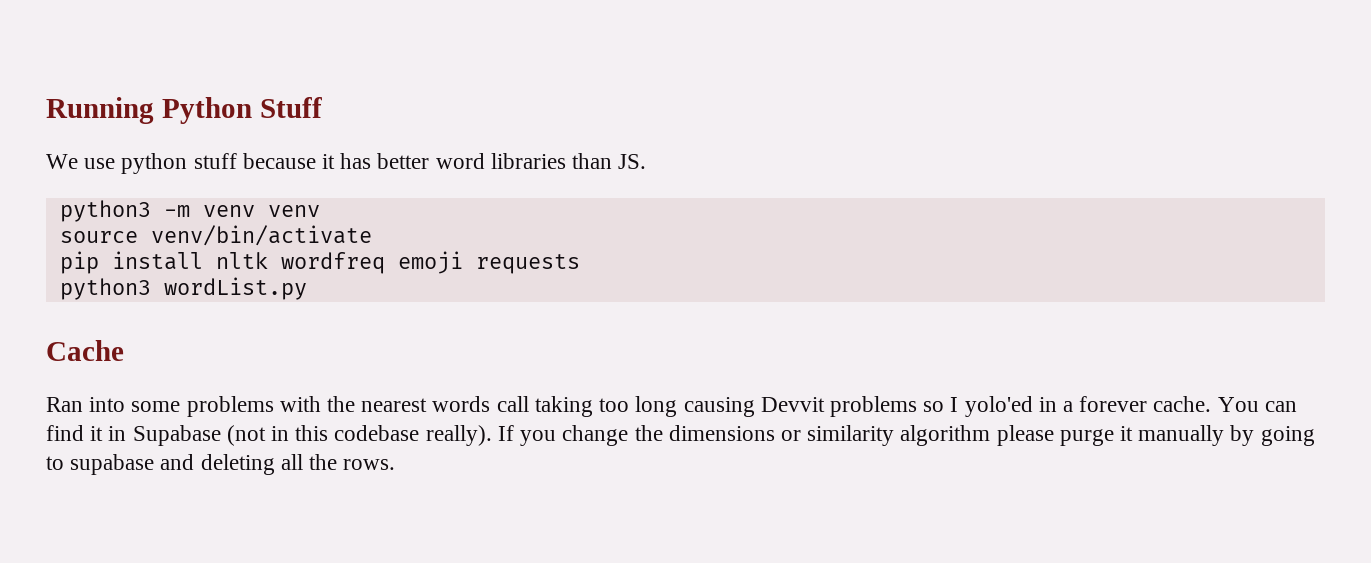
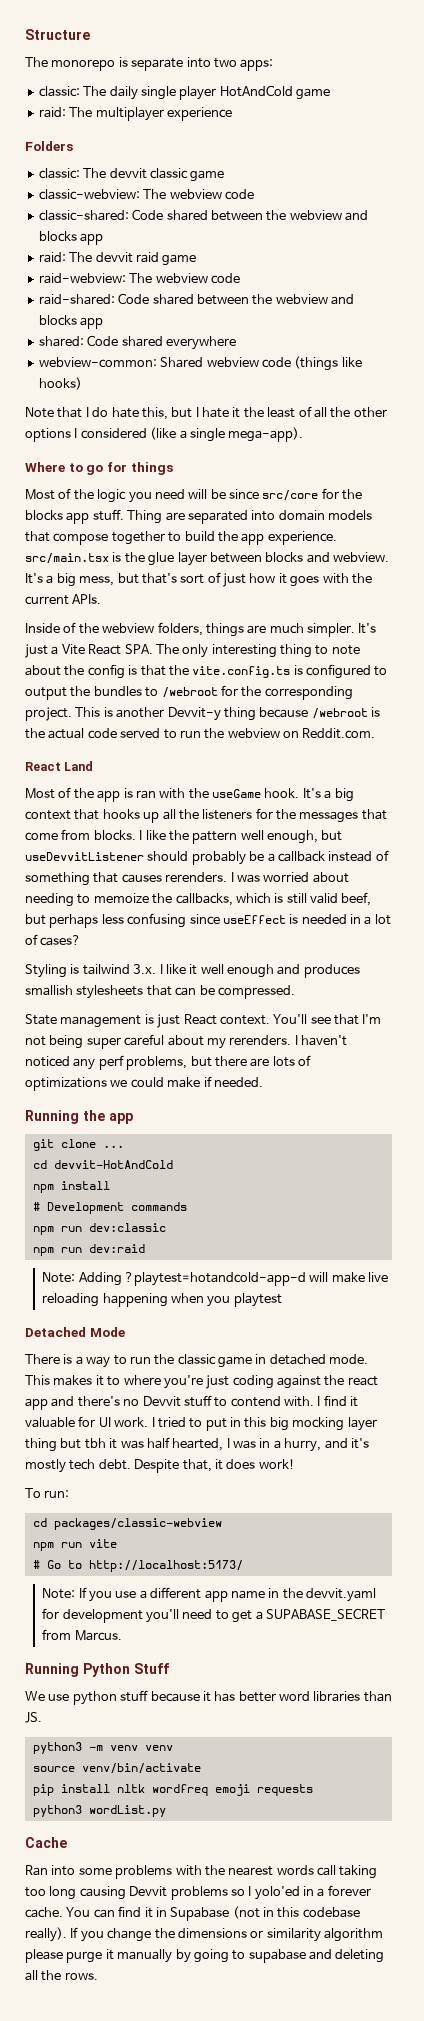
+ Structure
+ The monorepo is separate into two apps:
+ classic: The daily single player HotAndCold game
+ raid: The multiplayer experience
+ Folders
+ classic: The devvit classic game
+ classic-webview: The webview code
+ classic-shared: Code shared between the webview and blocks app
+ raid: The devvit raid game
+ raid-webview: The webview code
+ raid-shared: Code shared between the webview and blocks app
+ shared: Code shared everywhere
+ webview-common: Shared webview code (things like hooks)
+ Note that I do hate this, but I hate it the least of all the other options I considered (like a single mega-app).
+ Where to go for things
+ Most of the logic you need will be since src/core for the blocks app stuff. Thing are separated into domain models that compose together to build the app experience. src/main.tsx is the glue layer between blocks and webview. It's a big mess, but that's sort of just how it goes with the current APIs.
+ Inside of the webview folders, things are much simpler. It's just a Vite React SPA. The only interesting thing to note about the config is that the vite.config.ts is configured to output the bundles to /webroot for the corresponding project. This is another Devvit-y thing because /webroot is the actual code served to run the webview on Reddit.com.
+ React Land
+ Most of the app is ran with the useGame hook. It's a big context that hooks up all the listeners for the messages that come from blocks. I like the pattern well enough, but useDevvitListener should probably be a callback instead of something that causes rerenders. I was worried about needing to memoize the callbacks, which is still valid beef, but perhaps less confusing since useEffect is needed in a lot of cases?
+ Styling is tailwind 3.x. I like it well enough and produces smallish stylesheets that can be compressed.
+ State management is just React context. You'll see that I'm not being super careful about my rerenders. I haven't noticed any perf problems, but there are lots of optimizations we could make if needed.
+ Running the app
+ git clone ...
+ cd devvit-HotAndCold
+ npm install
+ # Development commands
+ npm run dev:classic
+ npm run dev:raid
+ Note: Adding ?playtest=hotandcold-app-d will make live reloading happening when you playtest
+ Detached Mode
+ There is a way to run the classic game in detached mode. This makes it to where you're just coding against the react app and there's no Devvit stuff to contend with. I find it valuable for UI work. I tried to put in this big mocking layer thing but tbh it was half hearted, I was in a hurry, and it's mostly tech debt. Despite that, it does work!
+ To run:
+ cd packages/classic-webview
+ npm run vite
+ # Go to http://localhost:5173/
+ Note: If you use a different app name in the devvit.yaml for development you'll need to get a SUPABASE_SECRET from Marcus.

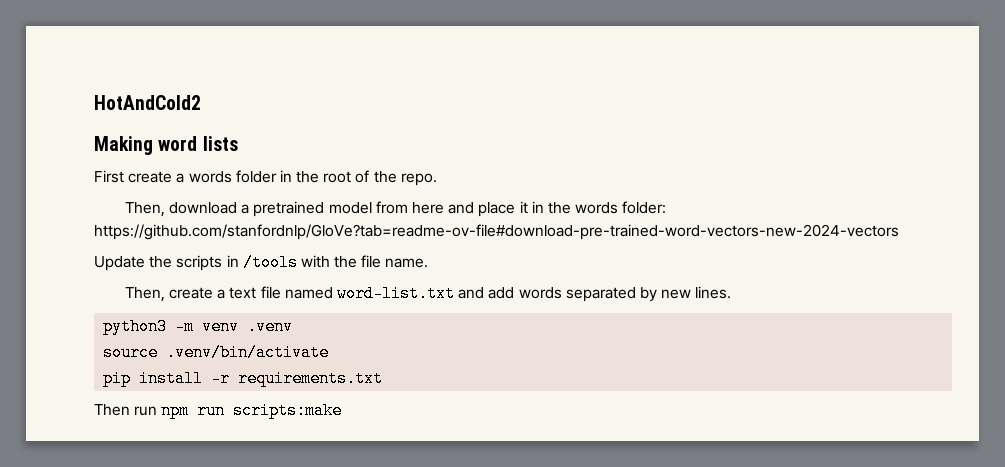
- Structure
- The monorepo is separate into two apps:
- classic: The daily single player HotAndCold game
- raid: The multiplayer experience
- Folders
- classic: The devvit classic game
- classic-webview: The webview code
- classic-shared: Code shared between the webview and blocks app
- raid: The devvit raid game
- raid-webview: The webview code
- raid-shared: Code shared between the webview and blocks app
- shared: Code shared everywhere
- webview-common: Shared webview code (things like hooks)
- Note that I do hate this, but I hate it the least of all the other options I considered (like a single mega-app).
- Where to go for things
- Most of the logic you need will be since src/core for the blocks app stuff. Thing are separated into domain models that compose together to build the app experience. src/main.tsx is the glue layer between blocks and webview. It's a big mess, but that's sort of just how it goes with the current APIs.
- Inside of the webview folders, things are much simpler. It's just a Vite React SPA. The only interesting thing to note about the config is that the vite.config.ts is configured to output the bundles to /webroot for the corresponding project. This is another Devvit-y thing because /webroot is the actual code served to run the webview on Reddit.com.
- React Land
- Most of the app is ran with the useGame hook. It's a big context that hooks up all the listeners for the messages that come from blocks. I like the pattern well enough, but useDevvitListener should probably be a callback instead of something that causes rerenders. I was worried about needing to memoize the callbacks, which is still valid beef, but perhaps less confusing since useEffect is needed in a lot of cases?
- Styling is tailwind 3.x. I like it well enough and produces smallish stylesheets that can be compressed.
- State management is just React context. You'll see that I'm not being super careful about my rerenders. I haven't noticed any perf problems, but there are lots of optimizations we could make if needed.
- Running the app
- git clone ...
- cd devvit-HotAndCold
- npm install
- # Development commands
- npm run dev:classic
- npm run dev:raid
- Note: Adding ?playtest=hotandcold-app-d will make live reloading happening when you playtest
- Detached Mode
- There is a way to run the classic game in detached mode. This makes it to where you're just coding against the react app and there's no Devvit stuff to contend with. I find it valuable for UI work. I tried to put in this big mocking layer thing but tbh it was half hearted, I was in a hurry, and it's mostly tech debt. Despite that, it does work!
- To run:
- cd packages/classic-webview
- npm run vite
- # Go to http://localhost:5173/
- Note: If you use a different app name in the devvit.yaml for development you'll need to get a SUPABASE_SECRET from Marcus.
- Running Python Stuff
- We use python stuff because it has better word libraries than JS.
+ HotAndCold2
+ Making word lists
+ First create a words folder in the root of the repo.
+ Then, download a pretrained model from here and place it in the words folder: https://github.com/stanfordnlp/GloVe?tab=readme-ov-file#download-pre-trained-word-vectors-new-2024-vectors
+ Update the scripts in /tools with the file name.
+ Then, create a text file named word-list.txt and add words separated by new lines.
- python3 -m venv venv
+ python3 -m venv .venv
- source venv/bin/activate
+ source .venv/bin/activate
- pip install nltk wordfreq emoji requests
- python3 wordList.py
- Cache
- Ran into some problems with the nearest words call taking too long causing Devvit problems so I yolo'ed in a forever cache. You can find it in Supabase (not in this codebase really). If you change the dimensions or similarity algorithm please purge it manually by going to supabase and deleting all the rows.
+ pip install -r requirements.txt
+ Then run npm run scripts:make

